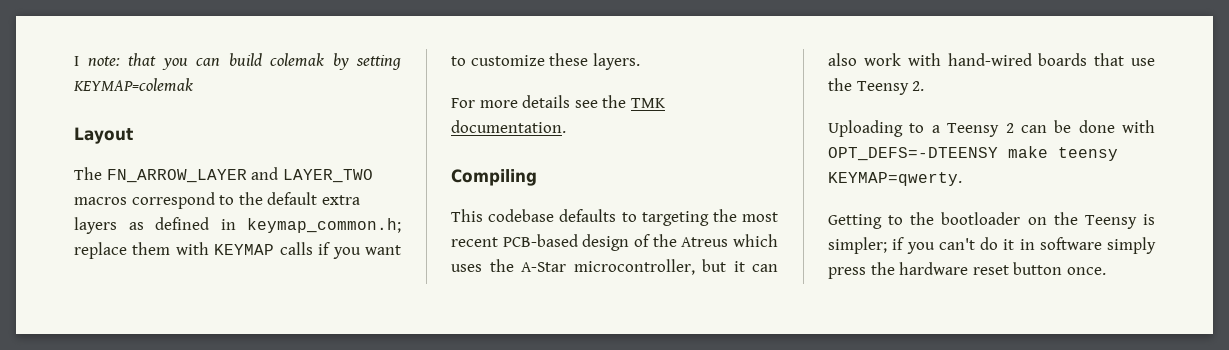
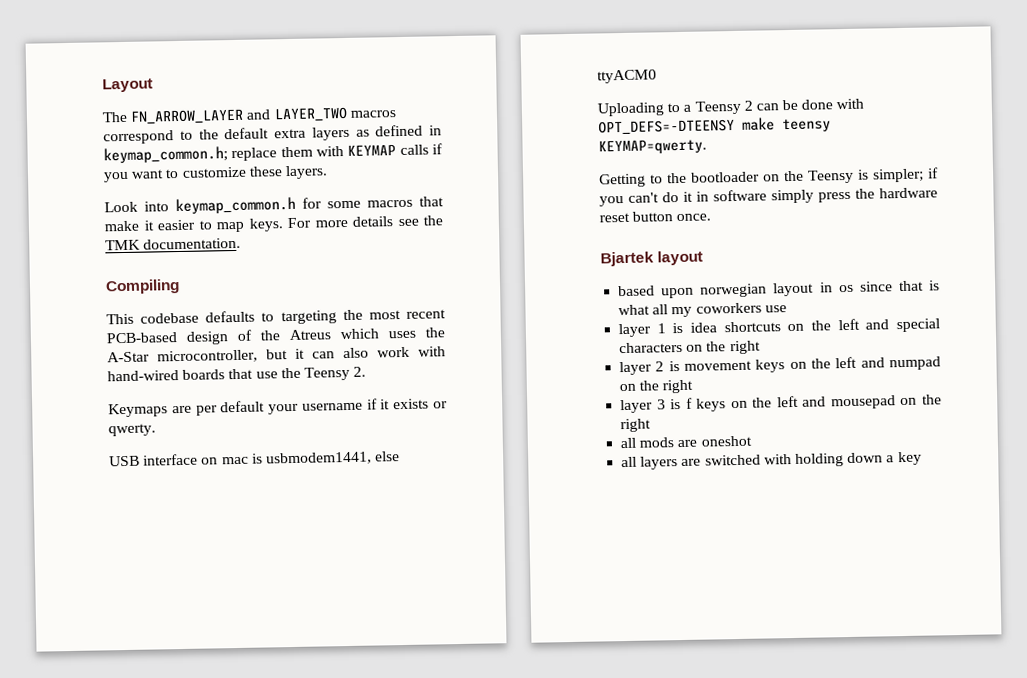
- I note: that you can build colemak by setting KEYMAP=colemak
+ Look into keymap_common.h for some macros that make it easier to map keys.
+ Keymaps are per default your username if it exists or qwerty.
+ USB interface on mac is usbmodem1441, else ttyACM0
+ Bjartek layout
+ based upon norwegian layout in os since that is what all my coworkers use
+ layer 1 is idea shortcuts on the left and special characters on the right
+ layer 2 is movement keys on the left and numpad on the right
+ layer 3 is f keys on the left and mousepad on the right
+ all mods are oneshot
+ all layers are switched with holding down a key

